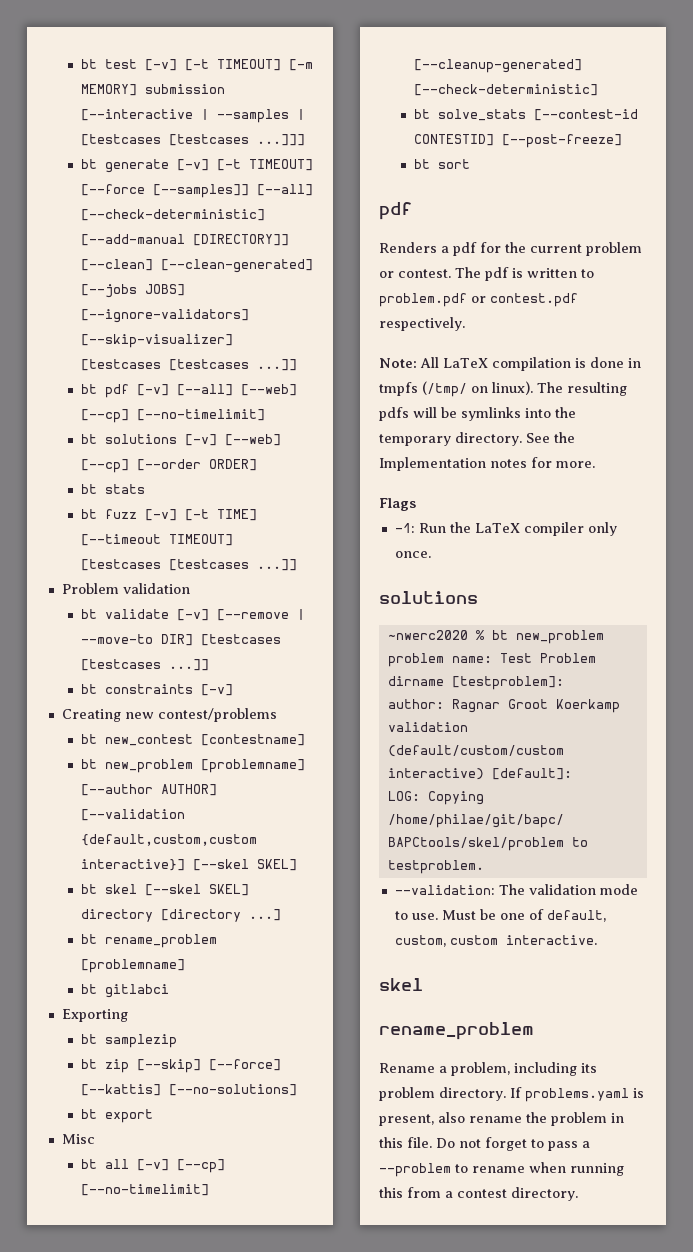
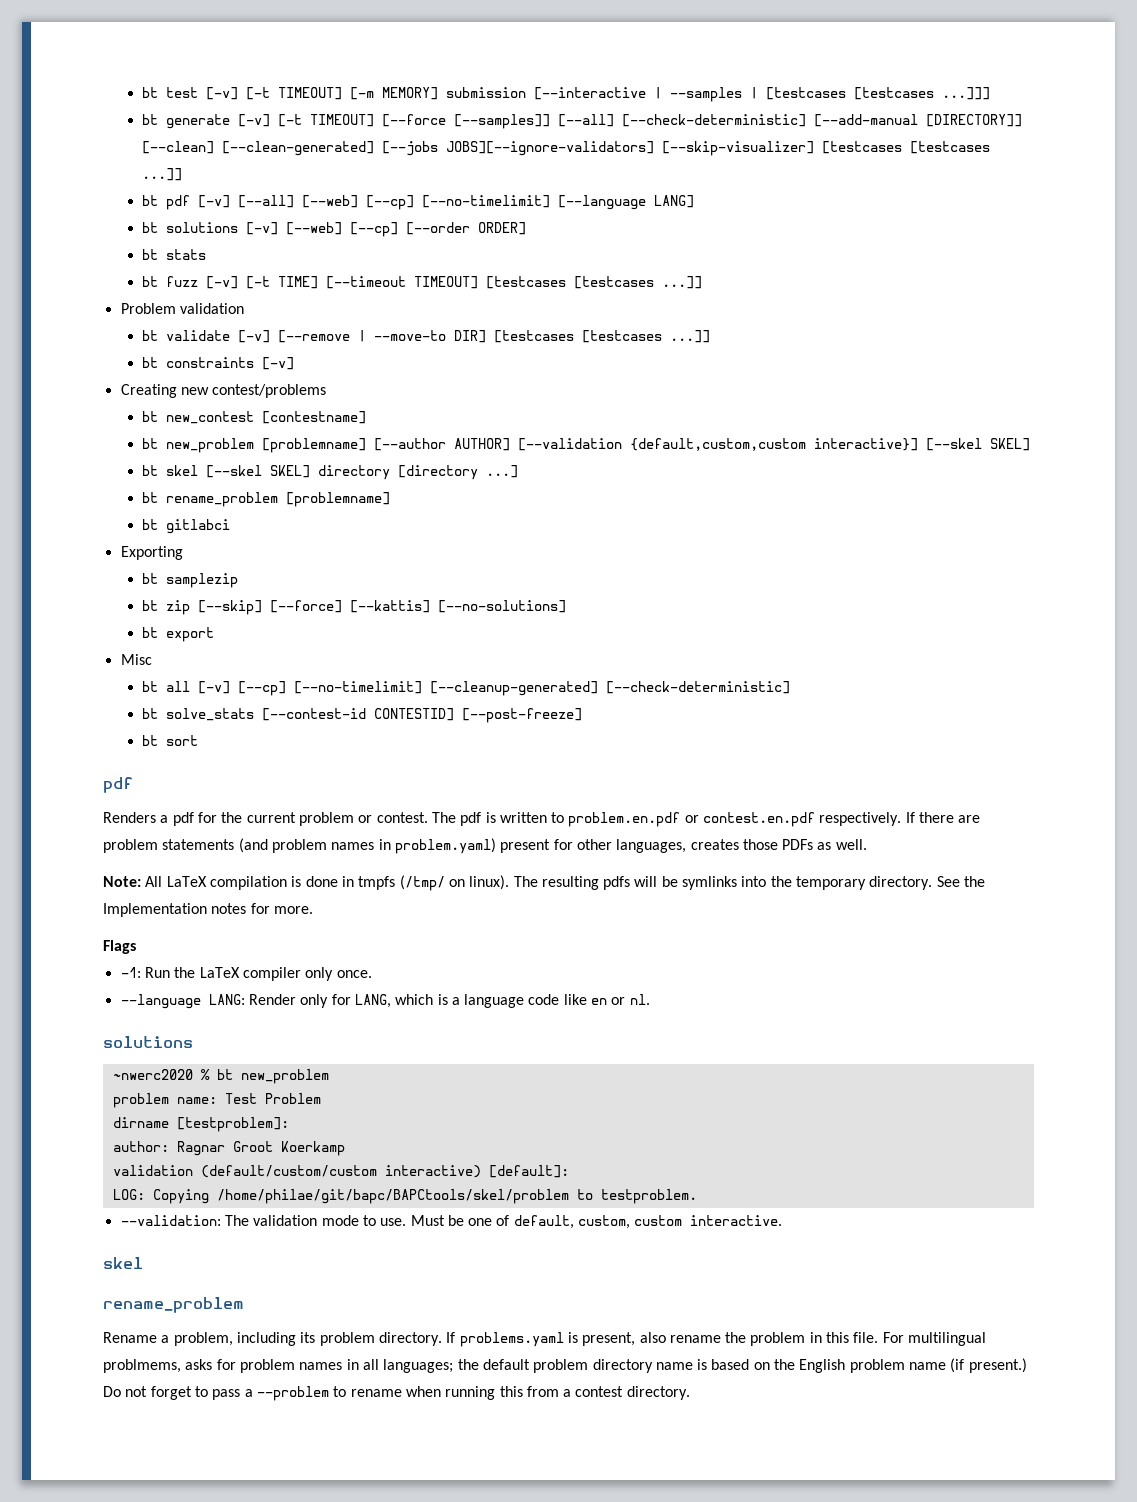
- bt generate [-v] [-t TIMEOUT] [--force [--samples]] [--all] [--check-deterministic] [--add-manual [DIRECTORY]] [--clean] [--clean-generated] [--jobs JOBS] [--ignore-validators] [--skip-visualizer] [testcases [testcases ...]]
+ bt generate [-v] [-t TIMEOUT] [--force [--samples]] [--all] [--check-deterministic] [--add-manual [DIRECTORY]] [--clean] [--clean-generated] [--jobs JOBS][--ignore-validators] [--skip-visualizer] [testcases [testcases ...]]
- bt pdf [-v] [--all] [--web] [--cp] [--no-timelimit]
+ bt pdf [-v] [--all] [--web] [--cp] [--no-timelimit] [--language LANG]
- The pdf is written to problem.pdf or contest.pdf respectively.
+ The pdf is written to problem.en.pdf or contest.en.pdf respectively. If there are problem statements (and problem names in problem.yaml) present for other languages, creates those PDFs as well.
+ --language LANG: Render only for LANG, which is a language code like en or nl.
+ For multilingual problmems, asks for problem names in all languages; the default problem directory name is based on the English problem name (if present.)

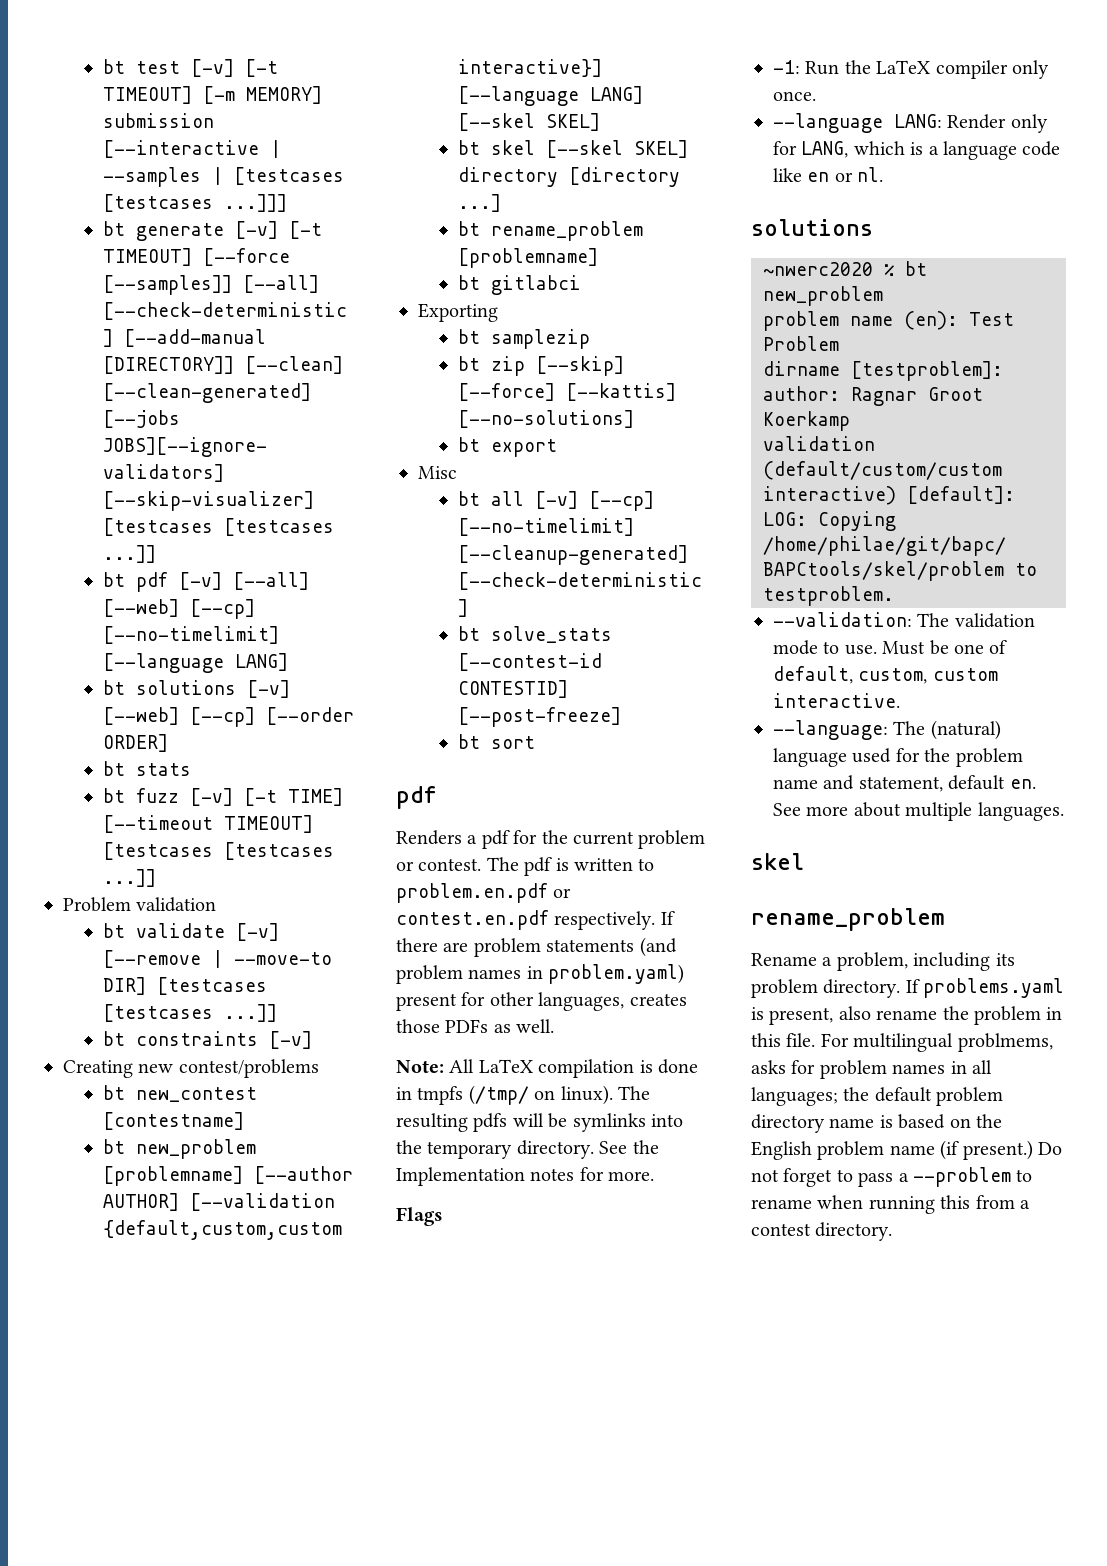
- bt new_problem [problemname] [--author AUTHOR] [--validation {default,custom,custom interactive}] [--skel SKEL]
+ bt new_problem [problemname] [--author AUTHOR] [--validation {default,custom,custom interactive}] [--language LANG] [--skel SKEL]
- problem name: Test Problem
+ problem name (en): Test Problem
+ --language: The (natural) language used for the problem name and statement, default en. See more about multiple languages.

